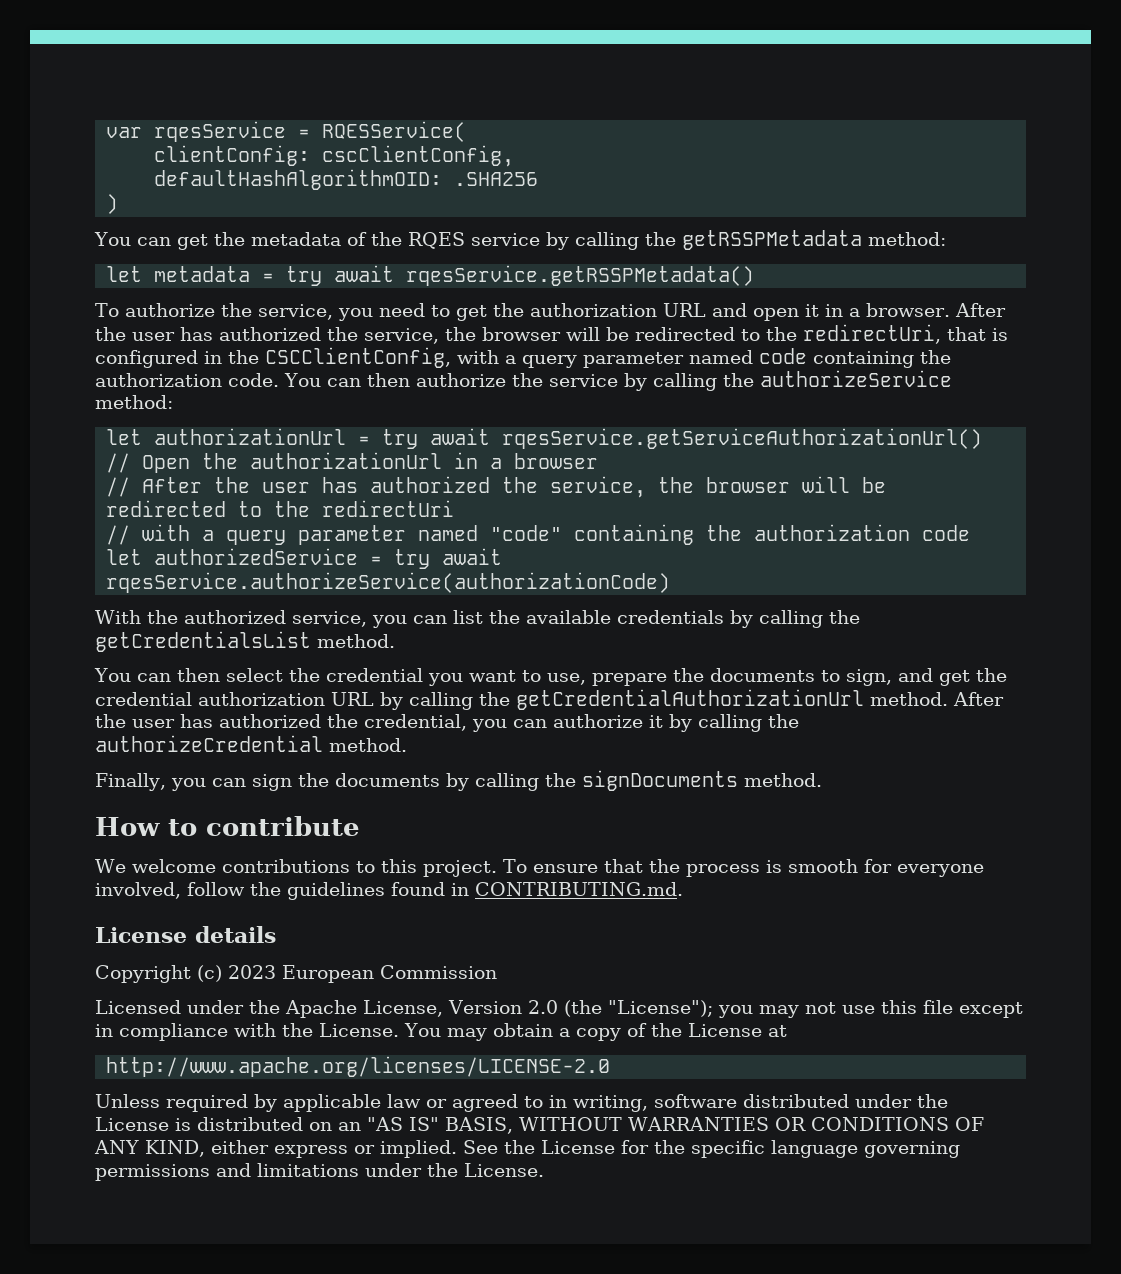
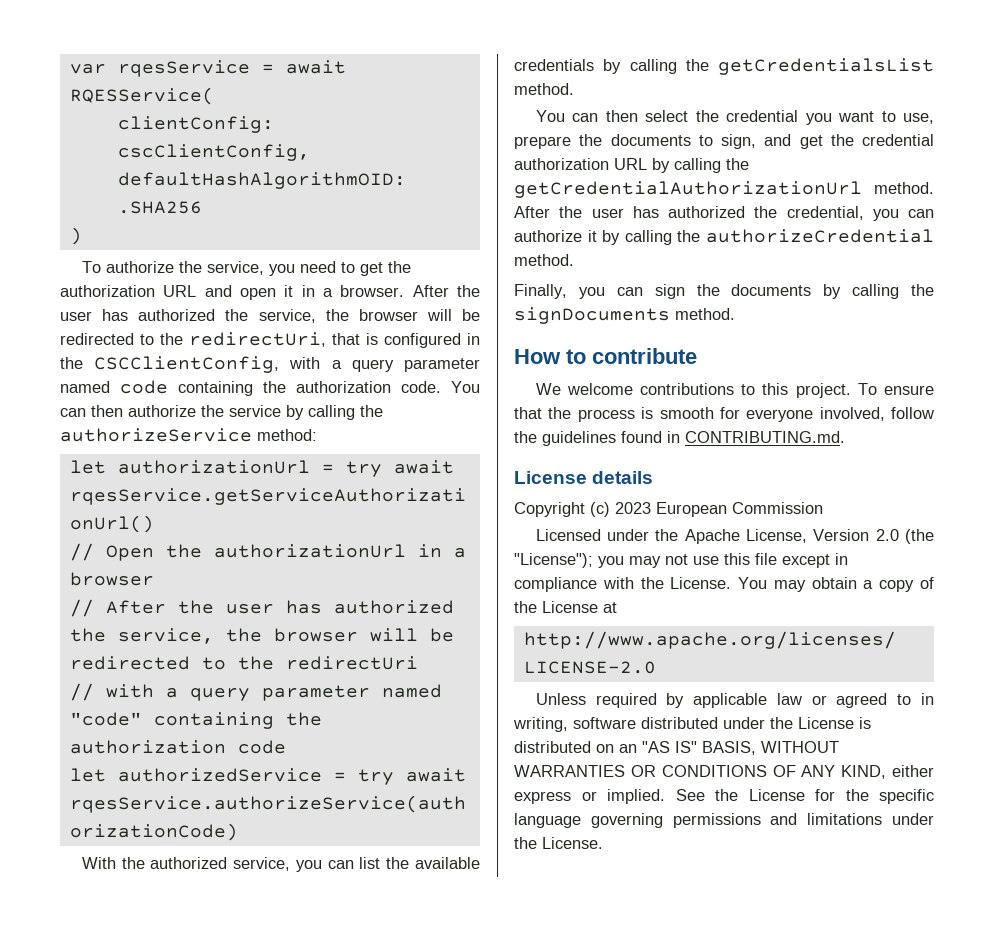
- var rqesService = RQESService(
+ var rqesService = await RQESService(
- You can get the metadata of the RQES service by calling the getRSSPMetadata method:
- let metadata = try await rqesService.getRSSPMetadata()

